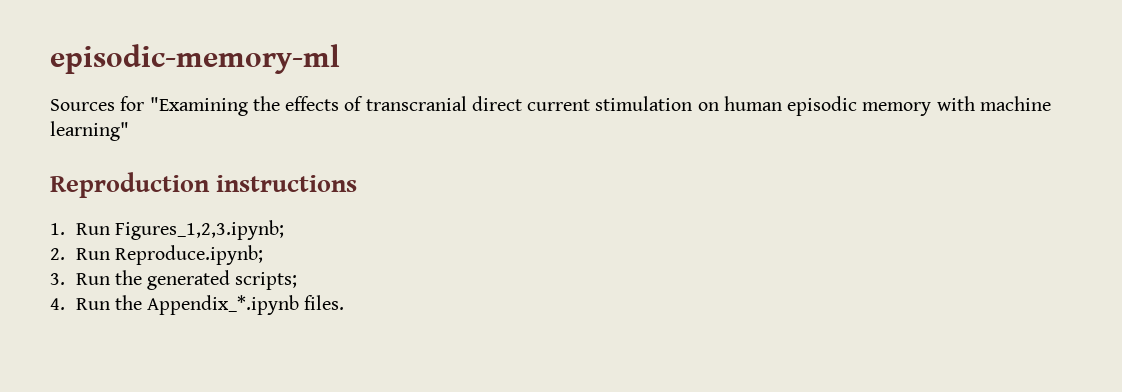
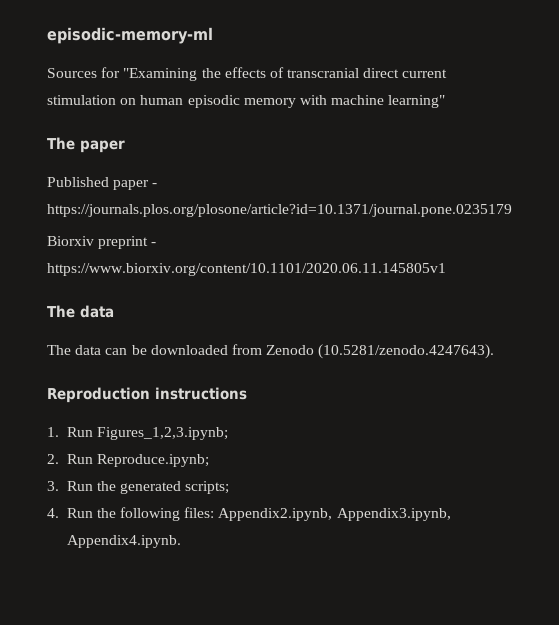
+ The paper
+ Published paper - https://journals.plos.org/plosone/article?id=10.1371/journal.pone.0235179
+ Biorxiv preprint - https://www.biorxiv.org/content/10.1101/2020.06.11.145805v1
+ The data
+ The data can be downloaded from Zenodo (10.5281/zenodo.4247643).
- 4. Run the Appendix_*.ipynb files.
+ 4. Run the following files: Appendix2.ipynb, Appendix3.ipynb, Appendix4.ipynb.

